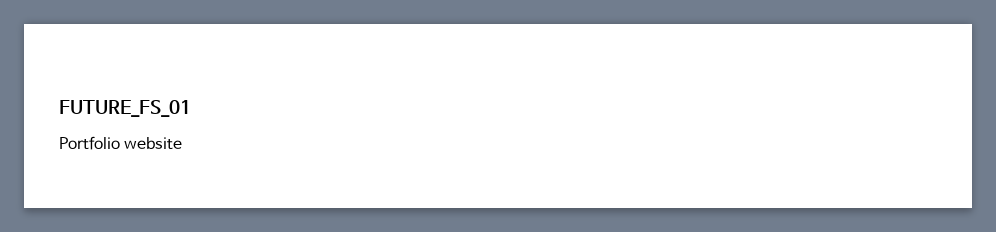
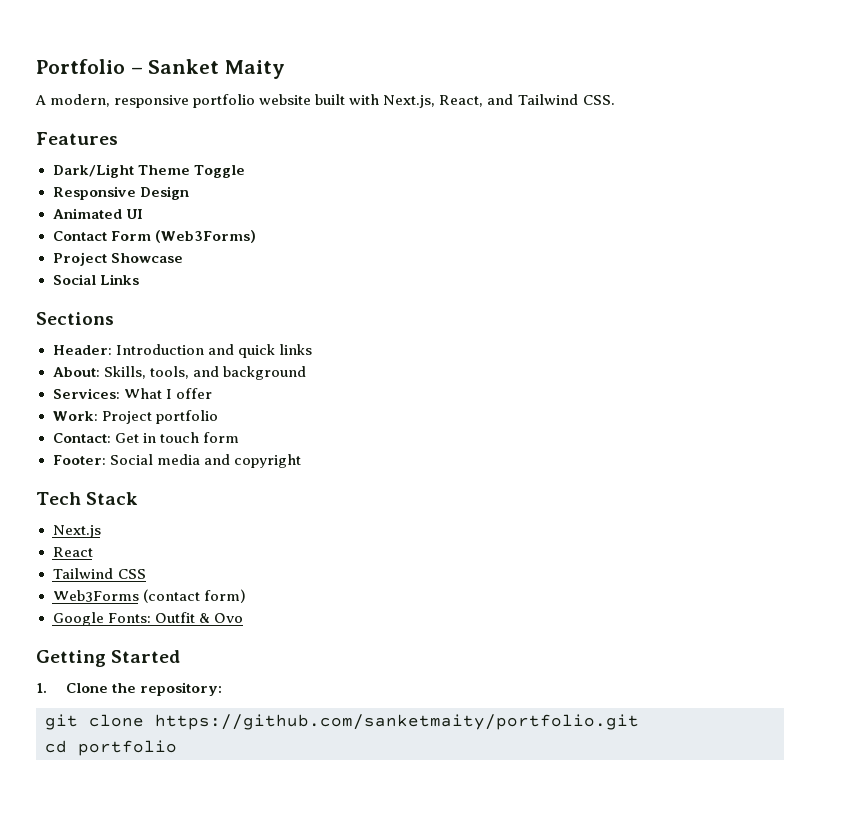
- FUTURE_FS_01
- Portfolio website
+ Portfolio – Sanket Maity
+ A modern, responsive portfolio website built with Next.js, React, and Tailwind CSS.
+ Features
+ Dark/Light Theme Toggle
+ Responsive Design
+ Animated UI
+ Contact Form (Web3Forms)
+ Project Showcase
+ Social Links
+ Sections
+ Header: Introduction and quick links
+ About: Skills, tools, and background
+ Services: What I offer
+ Work: Project portfolio
+ Contact: Get in touch form
+ Footer: Social media and copyright
+ Tech Stack
+ Next.js
+ React
+ Tailwind CSS
+ Web3Forms (contact form)
+ Google Fonts: Outfit & Ovo
+ Getting Started
+ 1. Clone the repository:
+ git clone https://github.com/sanketmaity/portfolio.git
+ cd portfolio

